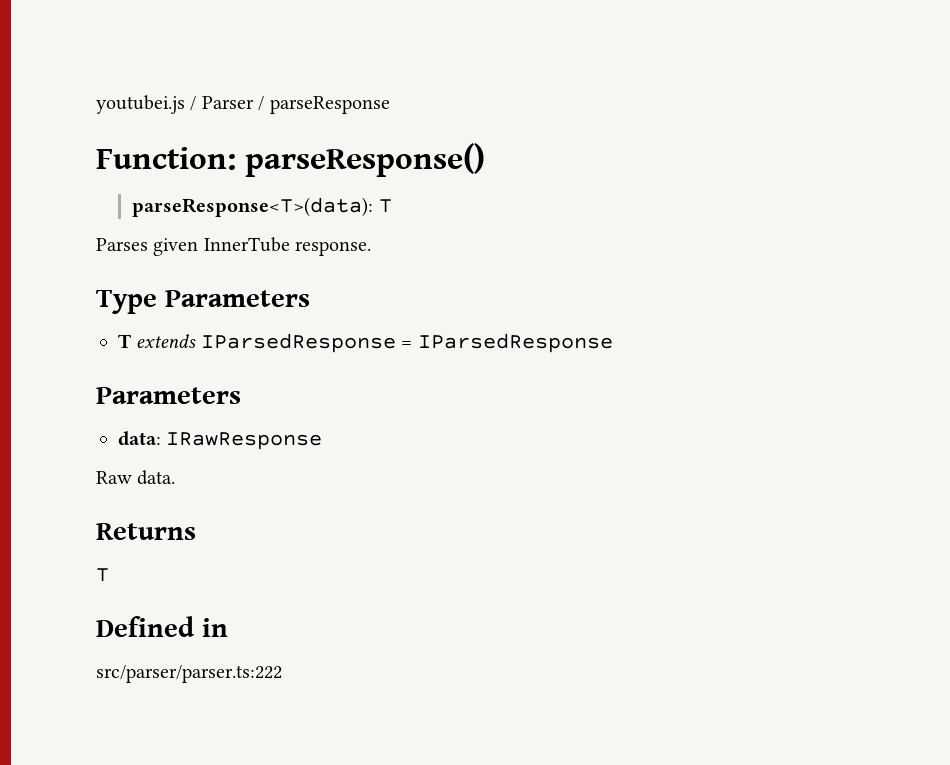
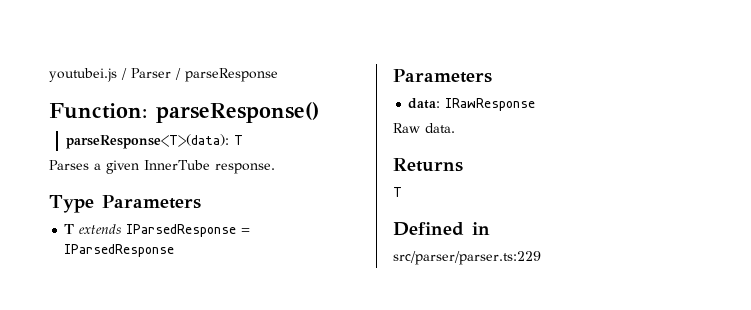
- Parses given InnerTube response.
+ Parses a given InnerTube response.
- src/parser/parser.ts:222
+ src/parser/parser.ts:229

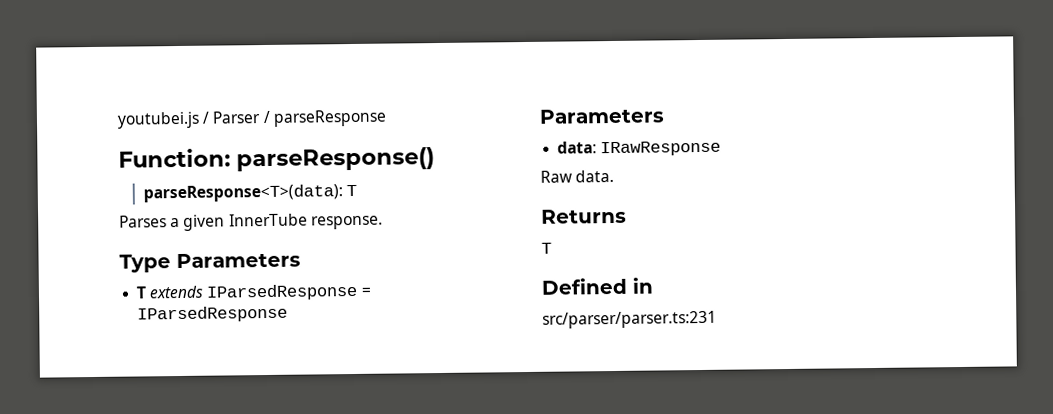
- src/parser/parser.ts:229
+ src/parser/parser.ts:231

